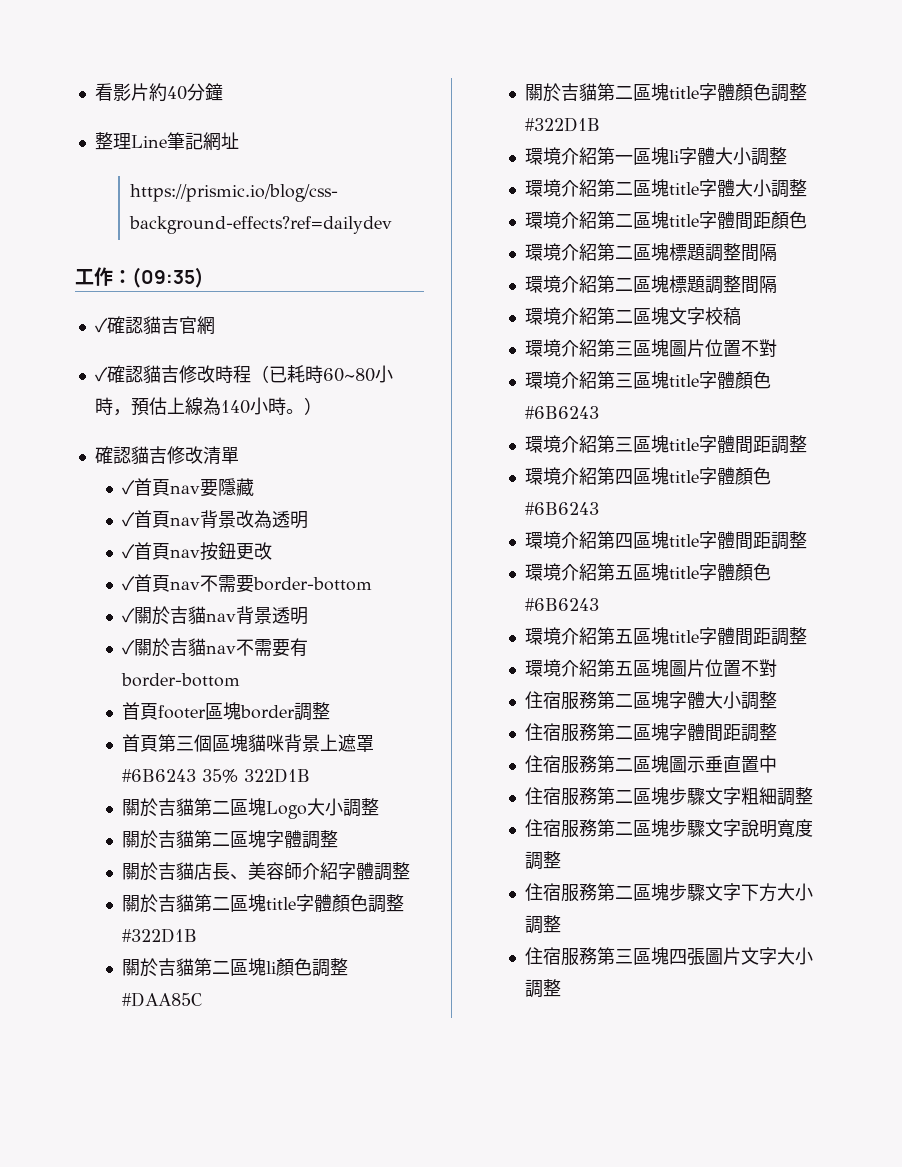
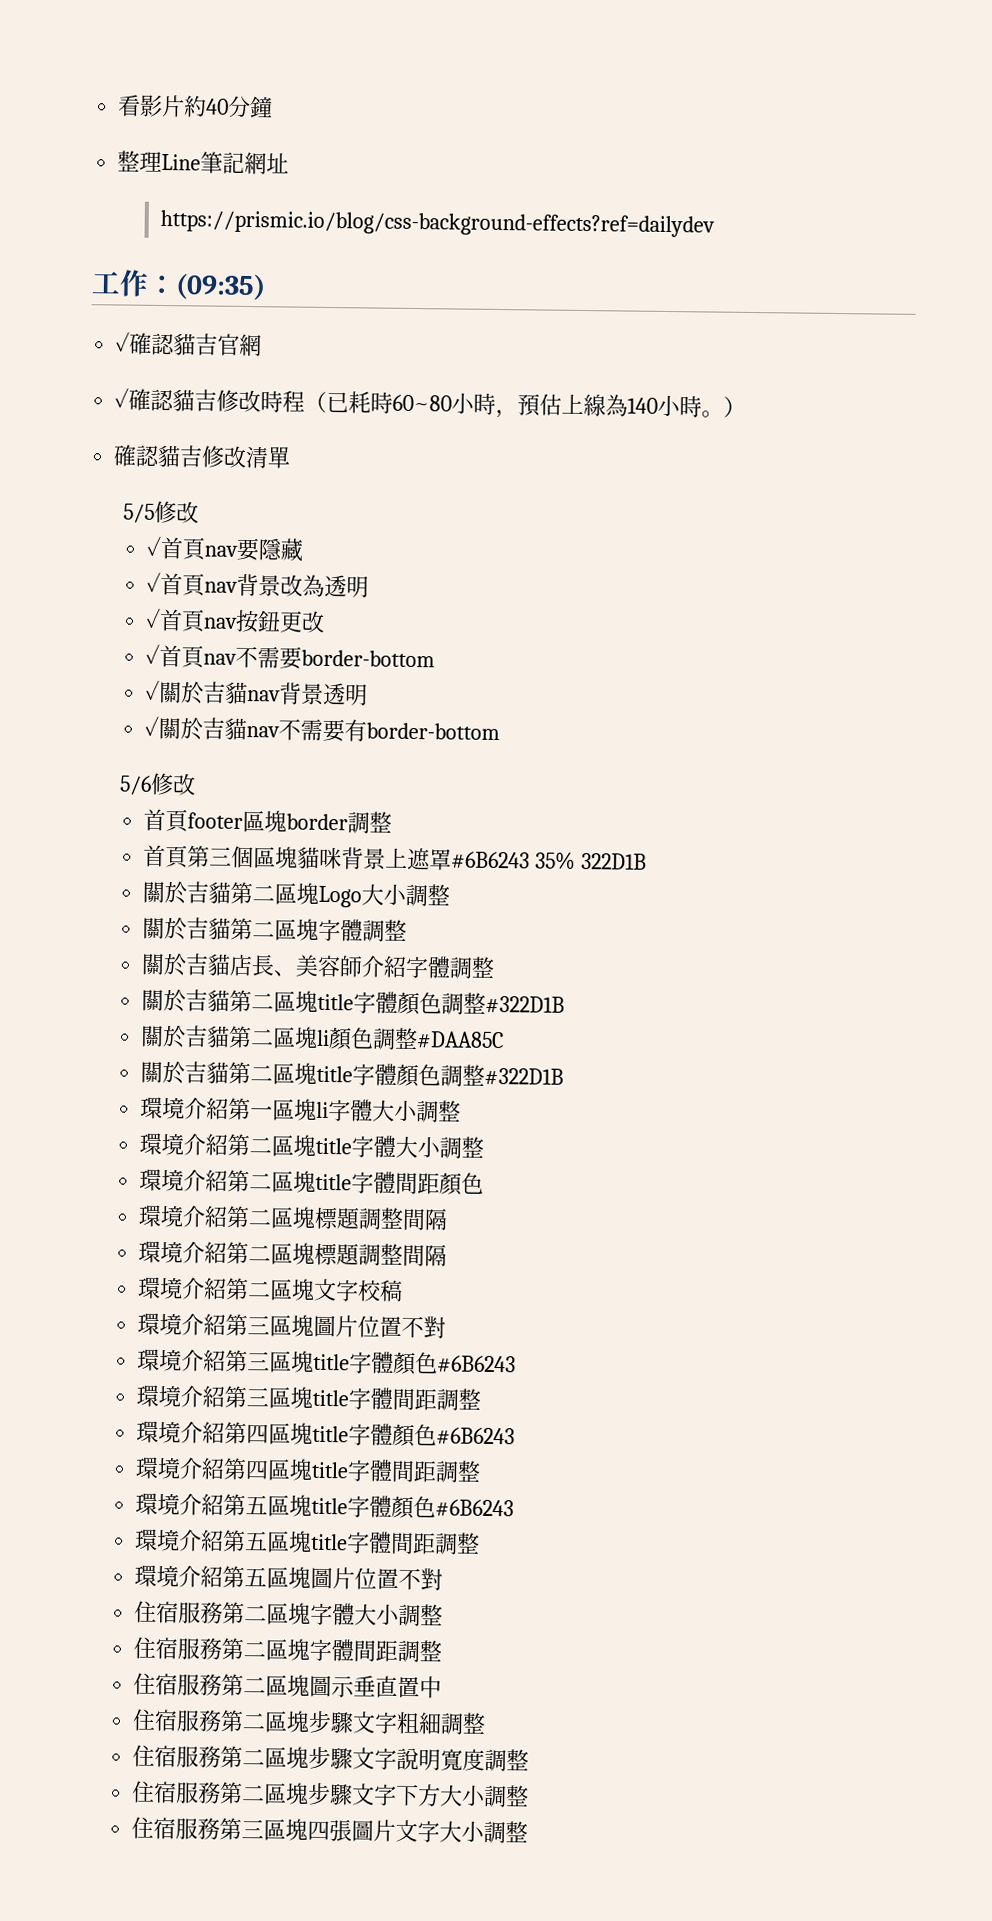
+ 5/5修改
+ 5/6修改

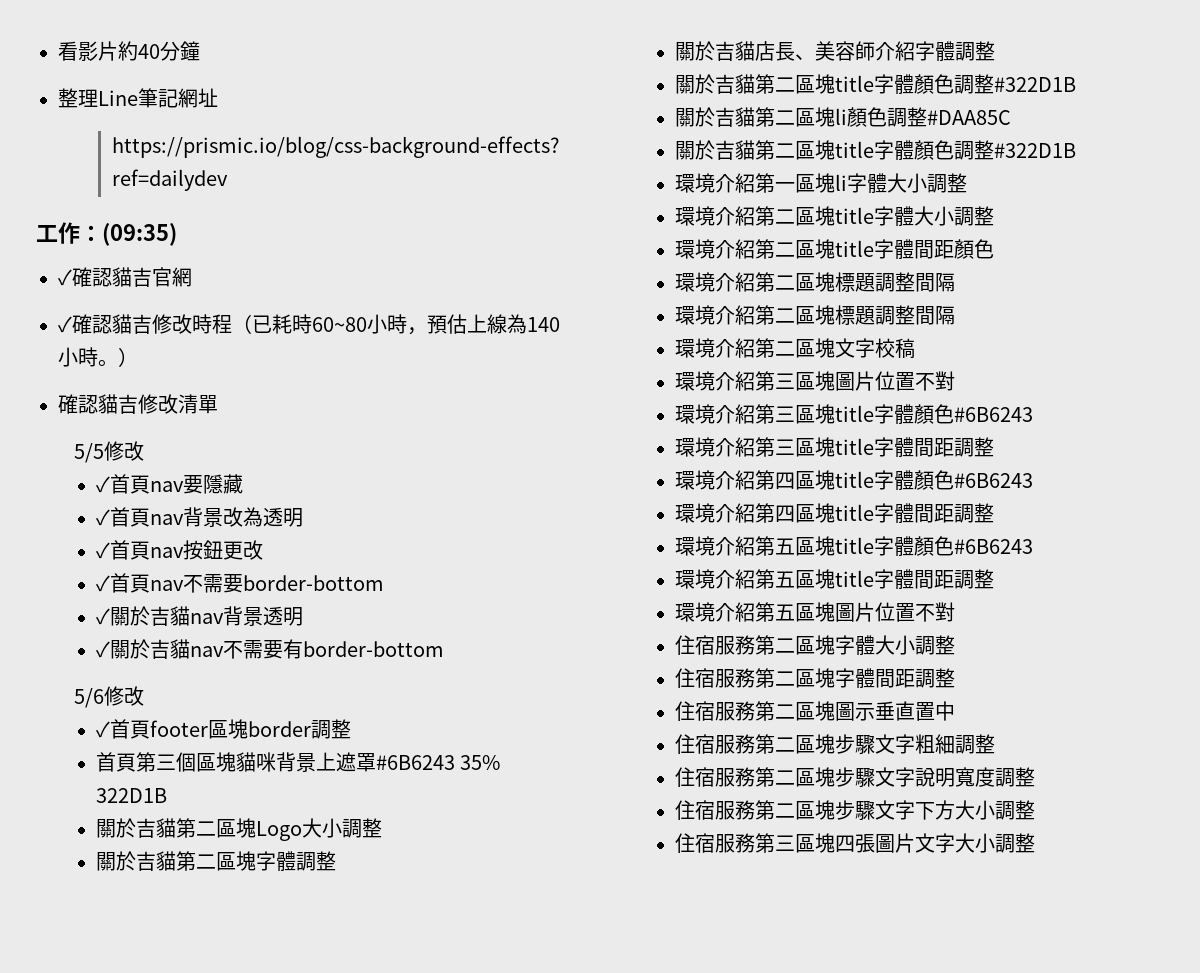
- 首頁footer區塊border調整
+ ✓首頁footer區塊border調整

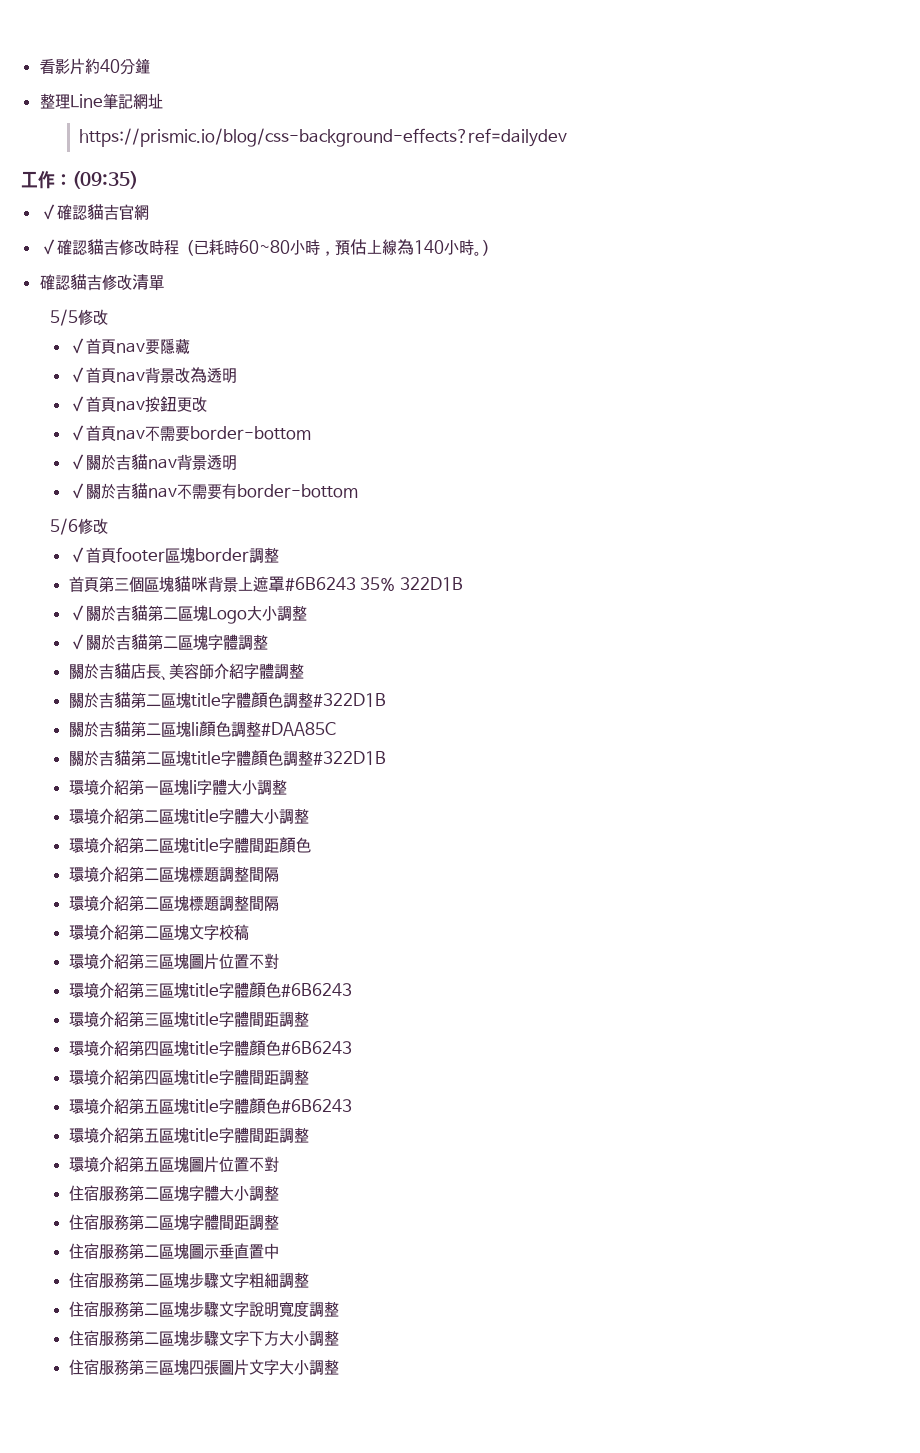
- 關於吉貓第二區塊Logo大小調整
+ ✓關於吉貓第二區塊Logo大小調整
- 關於吉貓第二區塊字體調整
+ ✓關於吉貓第二區塊字體調整

